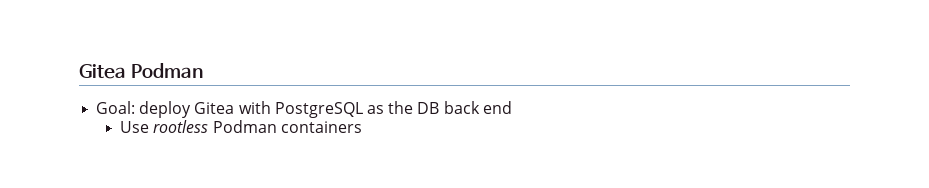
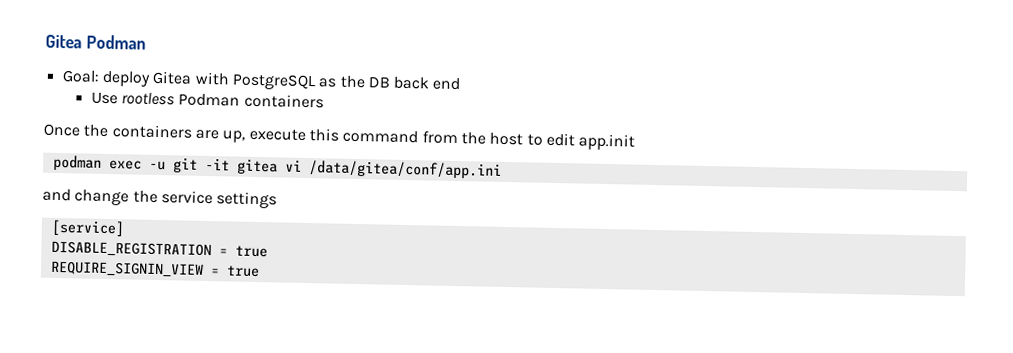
+ Once the containers are up, execute this command from the host to edit app.init
+ podman exec -u git -it gitea vi /data/gitea/conf/app.ini
+ and change the service settings
+ [service]
+ DISABLE_REGISTRATION = true
+ REQUIRE_SIGNIN_VIEW = true

